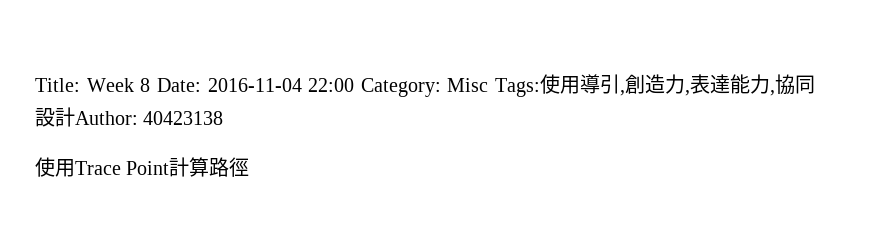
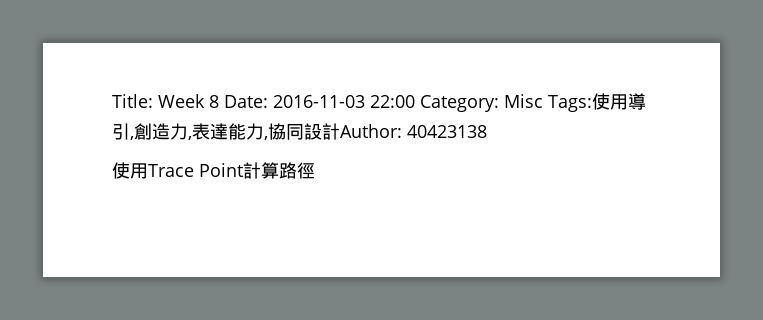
- Title: Week 8 Date: 2016-11-04 22:00 Category: Misc Tags:使用導引,創造力,表達能力,協同設計Author: 40423138
+ Title: Week 8 Date: 2016-11-03 22:00 Category: Misc Tags:使用導引,創造力,表達能力,協同設計Author: 40423138

